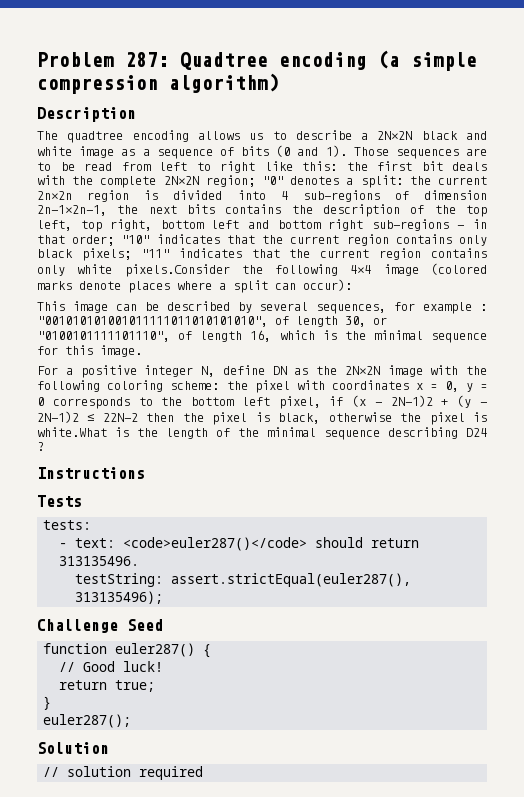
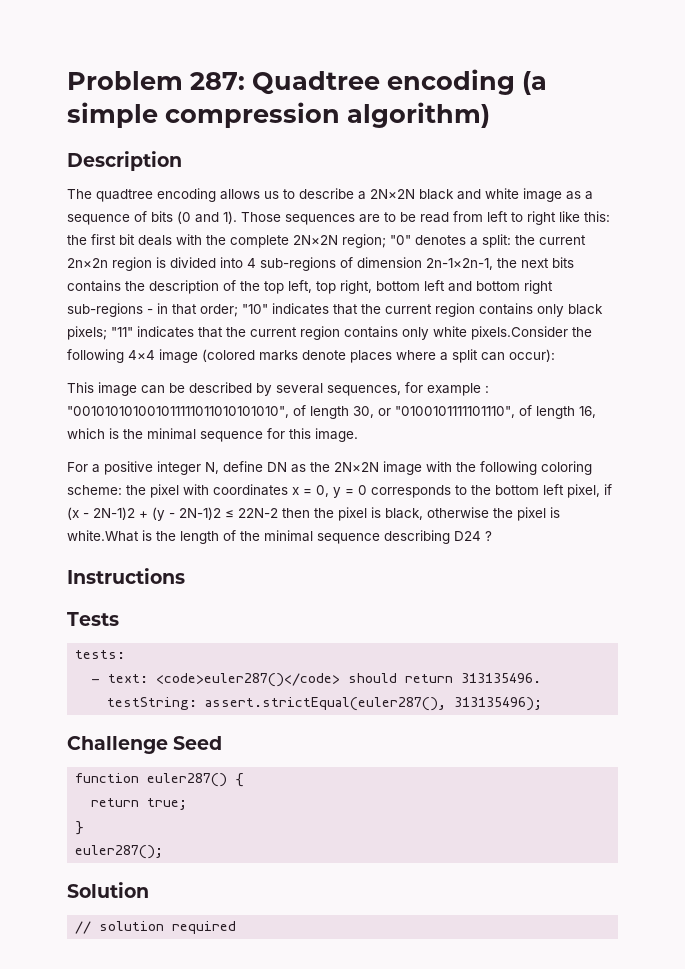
- // Good luck!

